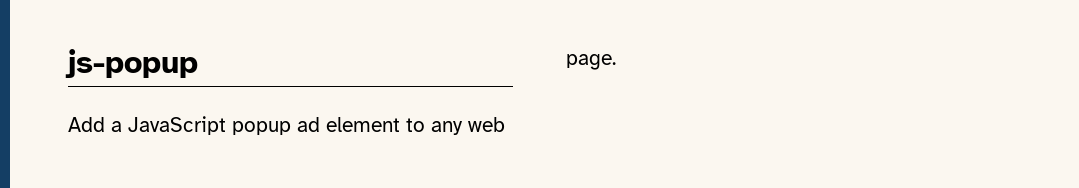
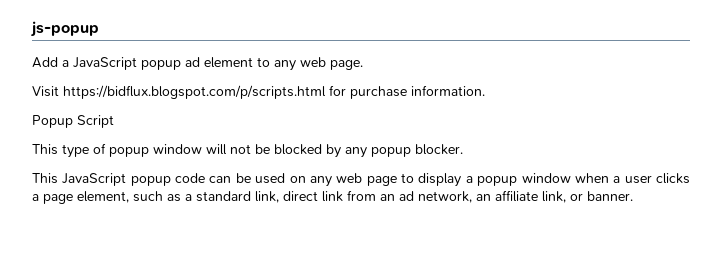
+ Visit https://bidflux.blogspot.com/p/scripts.html for purchase information.
+ Popup Script
+ This type of popup window will not be blocked by any popup blocker.
+ This JavaScript popup code can be used on any web page to display a popup window when a user clicks a page element, such as a standard link, direct link from an ad network, an affiliate link, or banner.

